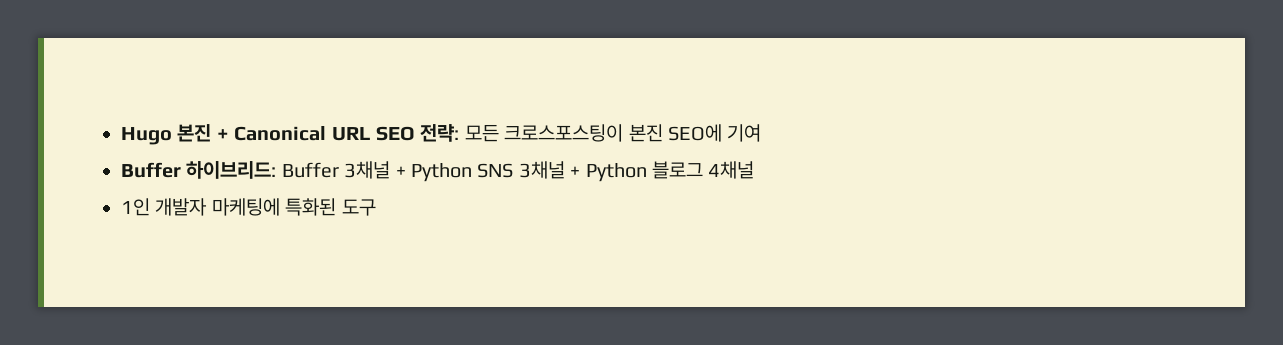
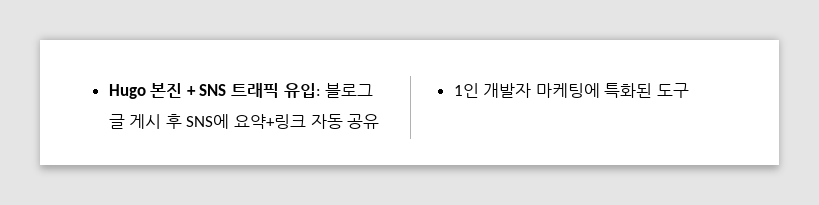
- Hugo 본진 + Canonical URL SEO 전략: 모든 크로스포스팅이 본진 SEO에 기여
- Buffer 하이브리드: Buffer 3채널 + Python SNS 3채널 + Python 블로그 4채널
+ Hugo 본진 + SNS 트래픽 유입: 블로그 글 게시 후 SNS에 요약+링크 자동 공유

